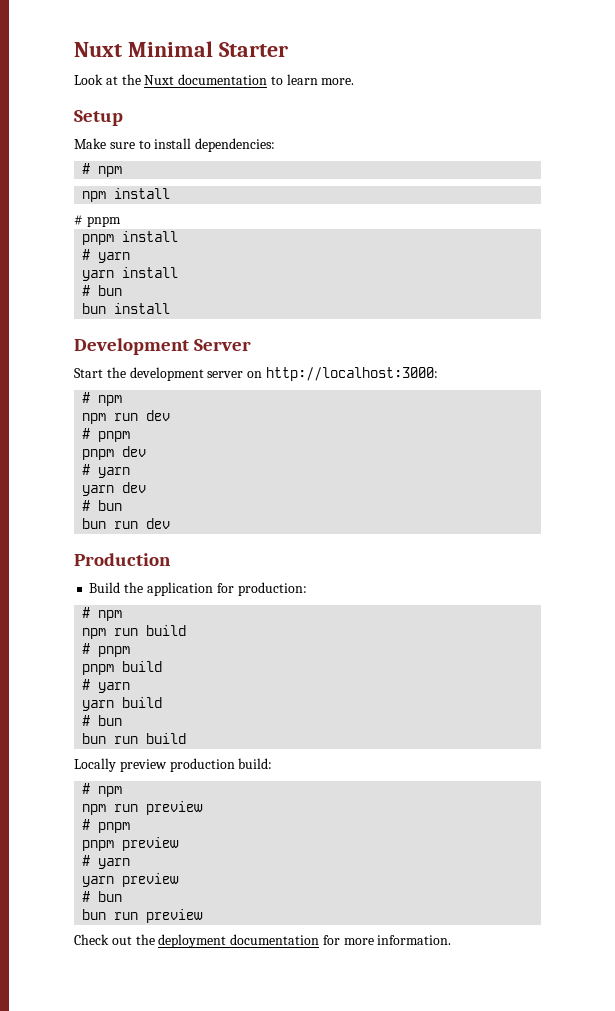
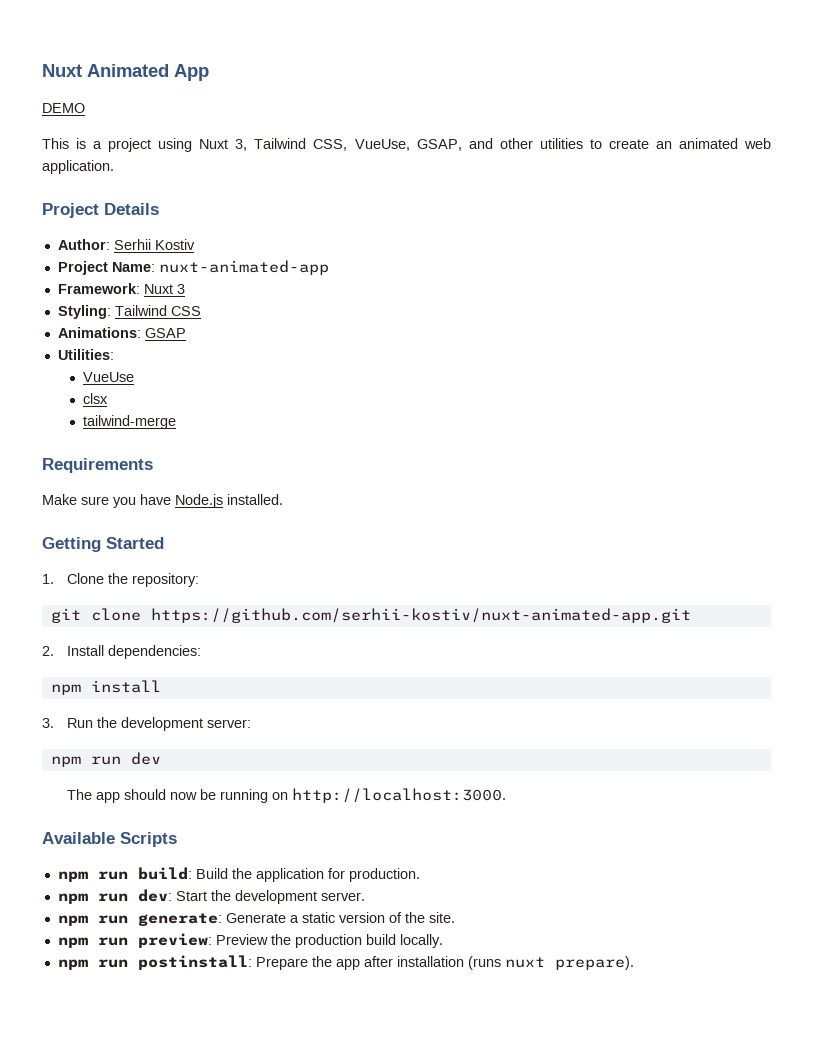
- Nuxt Minimal Starter
- Look at the Nuxt documentation to learn more.
- Setup
- Make sure to install dependencies:
- # npm
+ Nuxt Animated App
+ DEMO
+ This is a project using Nuxt 3, Tailwind CSS, VueUse, GSAP, and other utilities to create an animated web application.
+ Project Details
+ Author: Serhii Kostiv
+ Project Name: nuxt-animated-app
+ Framework: Nuxt 3
+ Styling: Tailwind CSS
+ Animations: GSAP
+ Utilities:
+ VueUse
+ clsx
+ tailwind-merge
+ Requirements
+ Make sure you have Node.js installed.
+ Getting Started
+ 1. Clone the repository:
+ git clone https://github.com/serhii-kostiv/nuxt-animated-app.git
+ 2. Install dependencies:
  npm install
- # pnpm
- pnpm install
- # yarn
- yarn install
- # bun
- bun install
- Development Server
- Start the development server on http://localhost:3000:
- # npm
+ 3. Run the development server:
  npm run dev
- # pnpm
- pnpm dev
- # yarn
- yarn dev
- # bun
- bun run dev
- Production
- Build the application for production:
- # npm
- npm run build
- # pnpm
- pnpm build
- # yarn
- yarn build
- # bun
- bun run build
- Locally preview production build:
- # npm
- npm run preview
- # pnpm
- pnpm preview
- # yarn
- yarn preview
- # bun
- bun run preview
- Check out the deployment documentation for more information.
+ The app should now be running on http://localhost:3000.
+ Available Scripts
+ npm run build: Build the application for production.
+ npm run dev: Start the development server.
+ npm run generate: Generate a static version of the site.
+ npm run preview: Preview the production build locally.
+ npm run postinstall: Prepare the app after installation (runs nuxt prepare).

